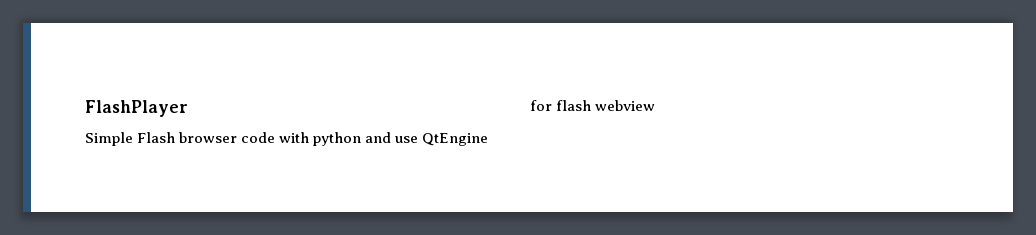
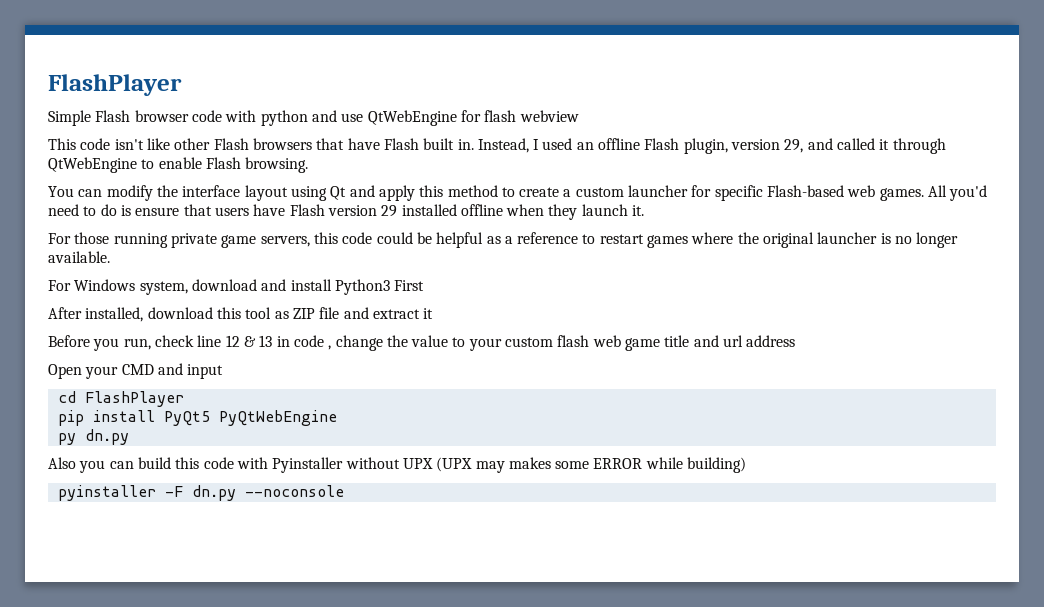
- Simple Flash browser code with python and use QtEngine for flash webview
+ Simple Flash browser code with python and use QtWebEngine for flash webview
+ This code isn't like other Flash browsers that have Flash built in. Instead, I used an offline Flash plugin, version 29, and called it through QtWebEngine to enable Flash browsing.
+ You can modify the interface layout using Qt and apply this method to create a custom launcher for specific Flash-based web games. All you'd need to do is ensure that users have Flash version 29 installed offline when they launch it.
+ For those running private game servers, this code could be helpful as a reference to restart games where the original launcher is no longer available.
+ For Windows system, download and install Python3 First
+ After installed, download this tool as ZIP file and extract it
+ Before you run, check line 12 & 13 in code , change the value to your custom flash web game title and url address
+ Open your CMD and input
+ cd FlashPlayer
+ pip install PyQt5 PyQtWebEngine
+ py dn.py
+ Also you can build this code with Pyinstaller without UPX (UPX may makes some ERROR while building)
+ pyinstaller -F dn.py --noconsole

